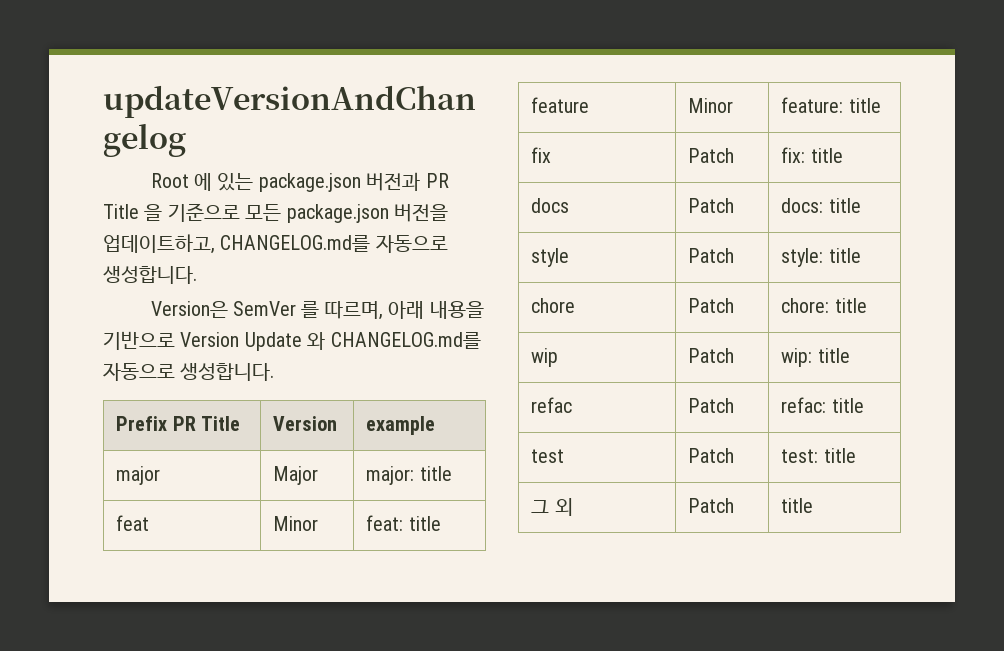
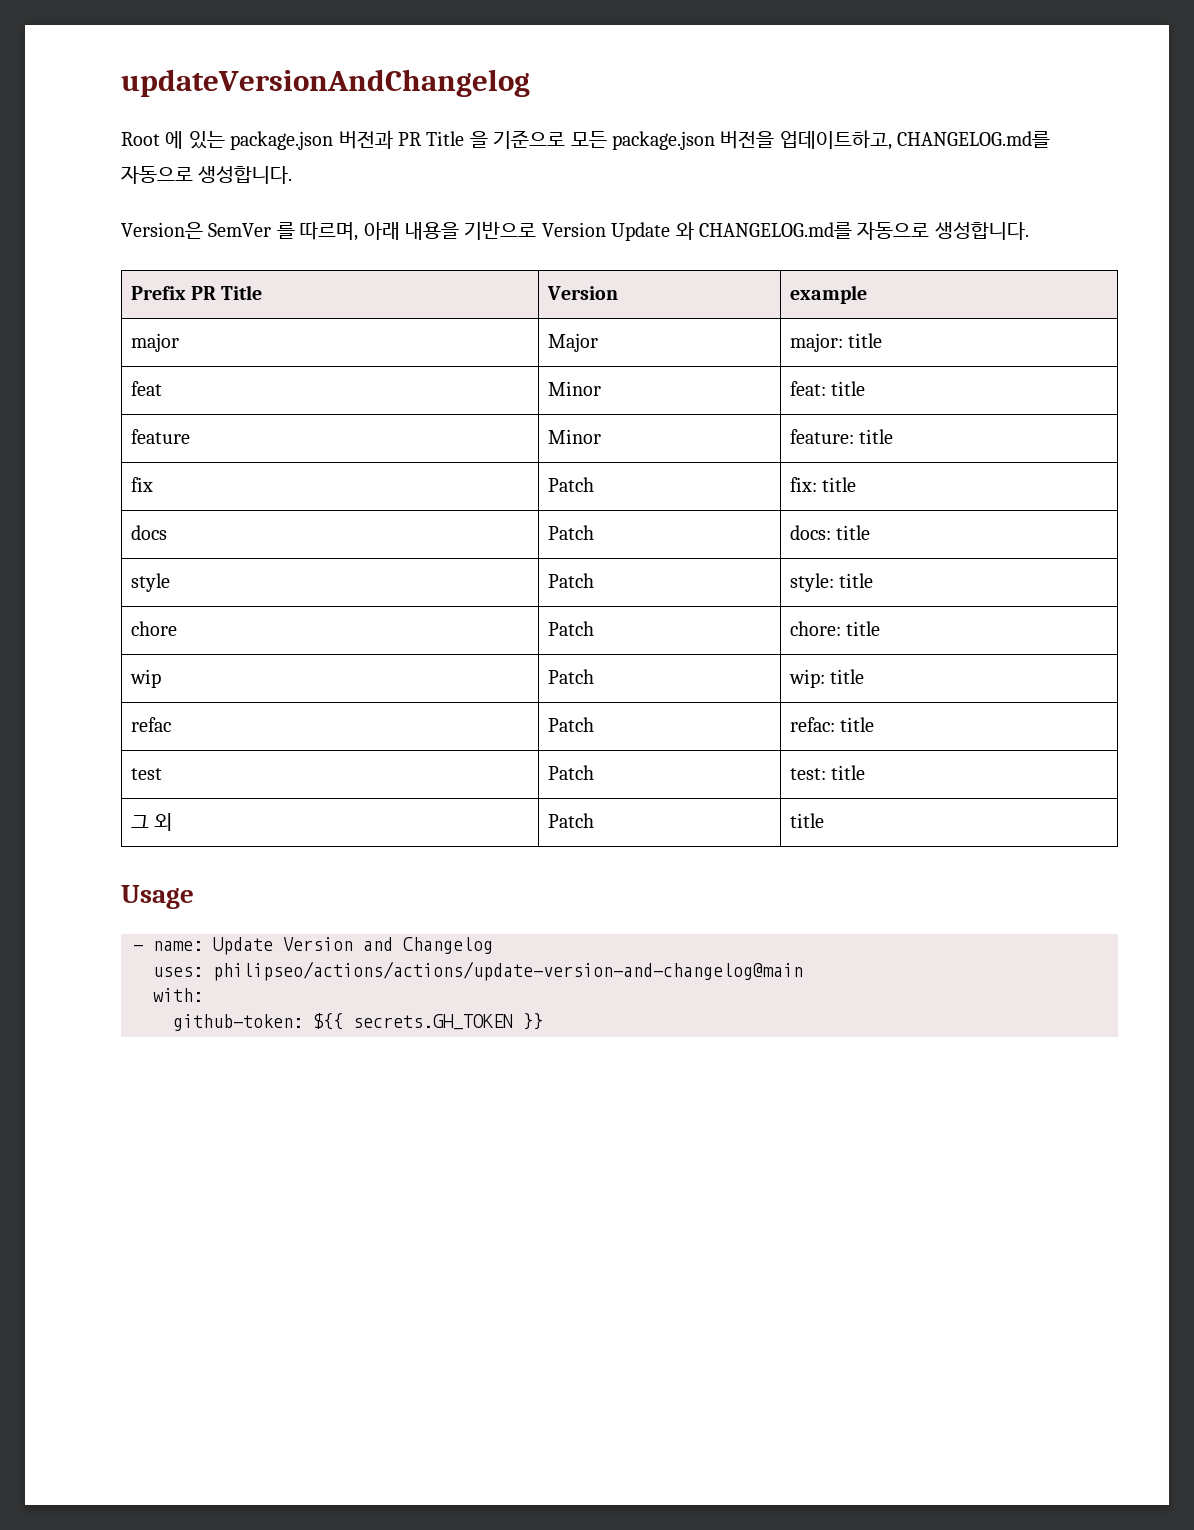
+ Usage
+ - name: Update Version and Changelog
+ uses: philipseo/actions/actions/update-version-and-changelog@main
+ with:
+ github-token: ${{ secrets.GH_TOKEN }}

